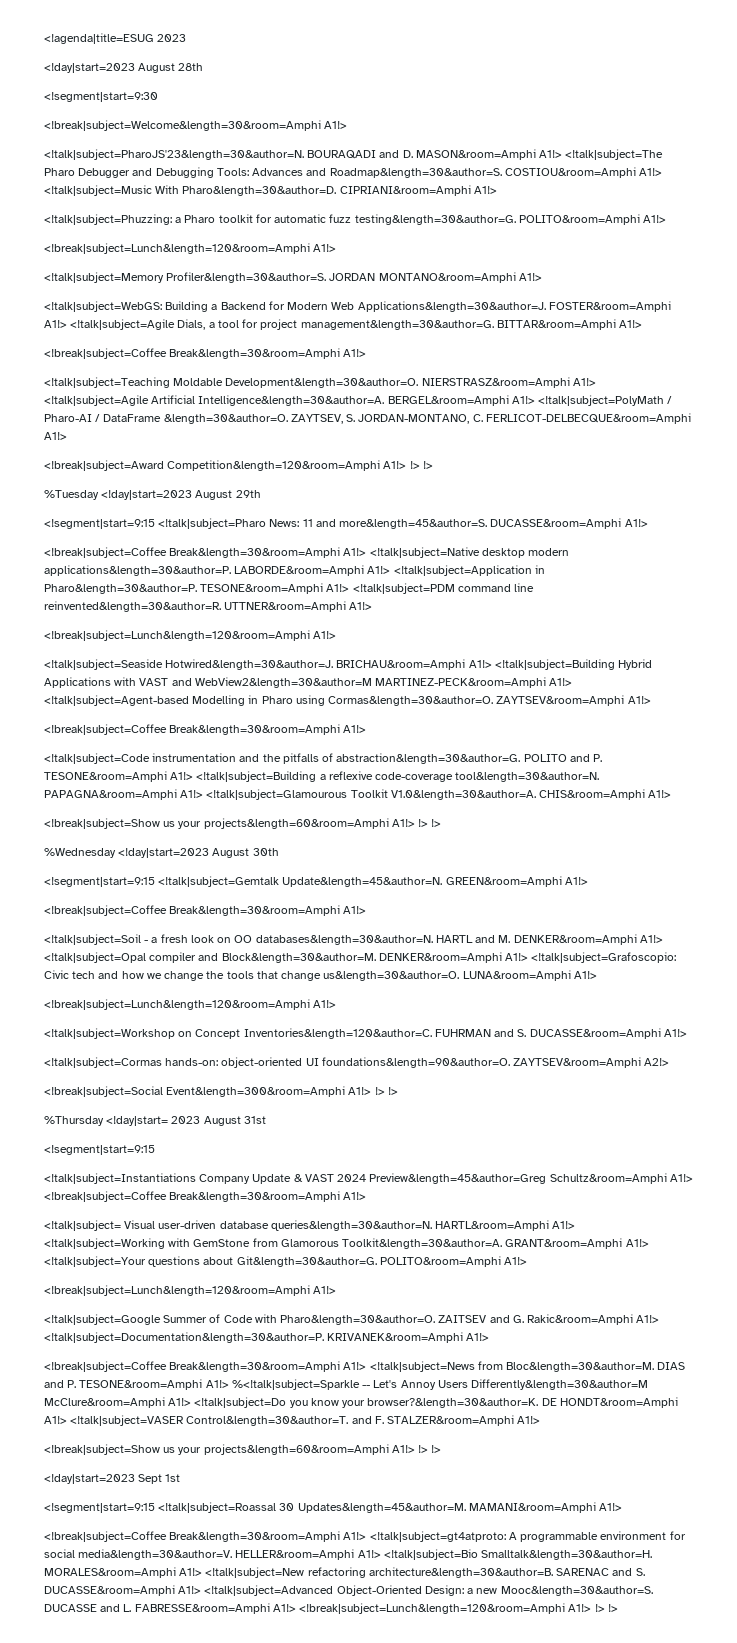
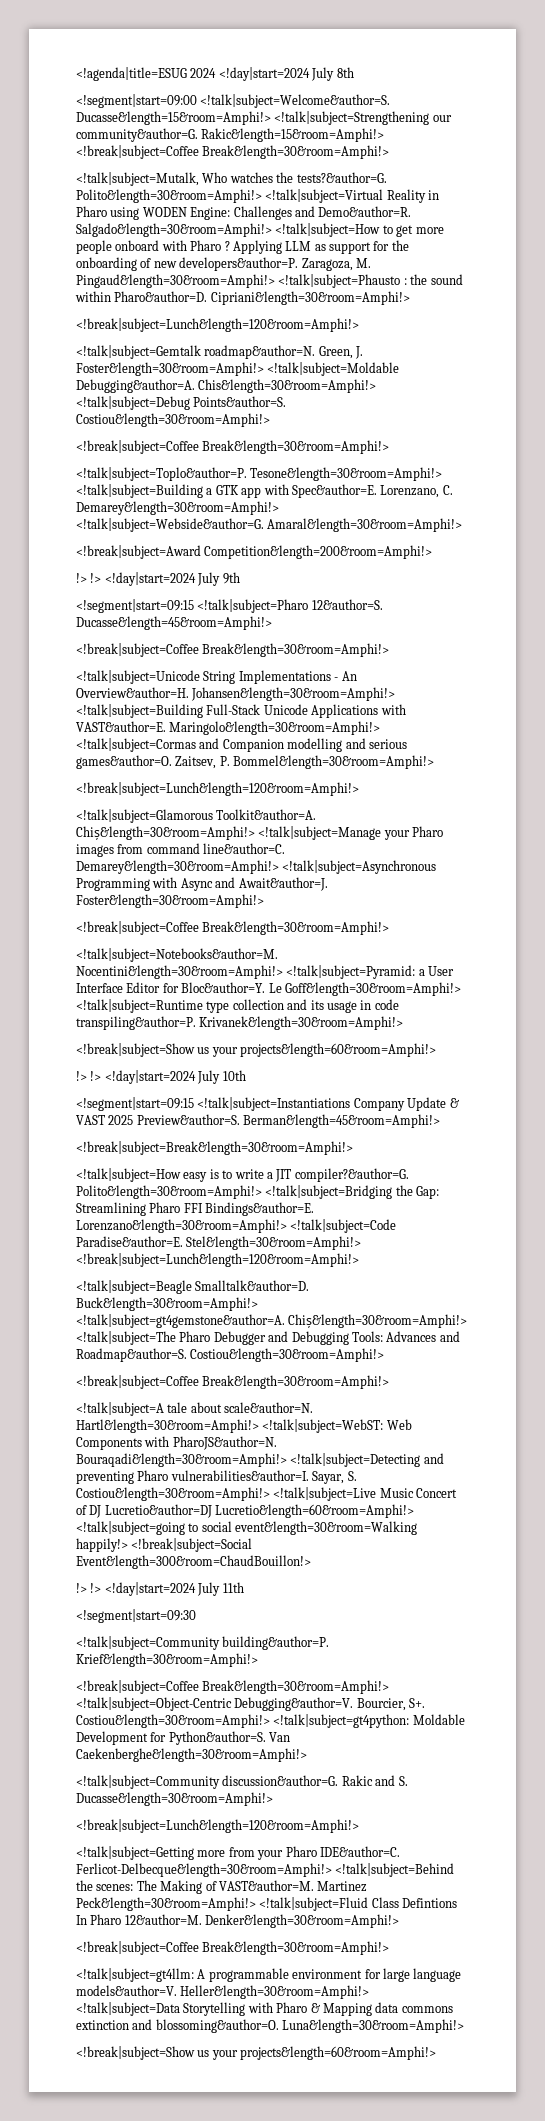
- <!agenda|title=ESUG 2023
- <!day|start=2023 August 28th
- <!segment|start=9:30
- <!break|subject=Welcome&length=30&room=Amphi A1!>
- <!talk|subject=PharoJS'23&length=30&author=N. BOURAQADI and D. MASON&room=Amphi A1!> <!talk|subject=The Pharo Debugger and Debugging Tools: Advances and Roadmap&length=30&author=S. COSTIOU&room=Amphi A1!> <!talk|subject=Music With Pharo&length=30&author=D. CIPRIANI&room=Amphi A1!>
- <!talk|subject=Phuzzing: a Pharo toolkit for automatic fuzz testing&length=30&author=G. POLITO&room=Amphi A1!>
- <!break|subject=Lunch&length=120&room=Amphi A1!>
- <!talk|subject=Memory Profiler&length=30&author=S. JORDAN MONTANO&room=Amphi A1!>
- <!talk|subject=WebGS: Building a Backend for Modern Web Applications&length=30&author=J. FOSTER&room=Amphi A1!> <!talk|subject=Agile Dials, a tool for project management&length=30&author=G. BITTAR&room=Amphi A1!>
- <!break|subject=Coffee Break&length=30&room=Amphi A1!>
- <!talk|subject=Teaching Moldable Development&length=30&author=O. NIERSTRASZ&room=Amphi A1!> <!talk|subject=Agile Artificial Intelligence&length=30&author=A. BERGEL&room=Amphi A1!> <!talk|subject=PolyMath / Pharo-AI / DataFrame &length=30&author=O. ZAYTSEV, S. JORDAN-MONTANO, C. FERLICOT-DELBECQUE&room=Amphi A1!>
- <!break|subject=Award Competition&length=120&room=Amphi A1!> !> !>
- %Tuesday <!day|start=2023 August 29th
- <!segment|start=9:15 <!talk|subject=Pharo News: 11 and more&length=45&author=S. DUCASSE&room=Amphi A1!>
- <!break|subject=Coffee Break&length=30&room=Amphi A1!> <!talk|subject=Native desktop modern applications&length=30&author=P. LABORDE&room=Amphi A1!> <!talk|subject=Application in Pharo&length=30&author=P. TESONE&room=Amphi A1!> <!talk|subject=PDM command line reinvented&length=30&author=R. UTTNER&room=Amphi A1!>
- <!break|subject=Lunch&length=120&room=Amphi A1!>
- <!talk|subject=Seaside Hotwired&length=30&author=J. BRICHAU&room=Amphi A1!> <!talk|subject=Building Hybrid Applications with VAST and WebView2&length=30&author=M MARTINEZ-PECK&room=Amphi A1!> <!talk|subject=Agent-based Modelling in Pharo using Cormas&length=30&author=O. ZAYTSEV&room=Amphi A1!>
- <!break|subject=Coffee Break&length=30&room=Amphi A1!>
- <!talk|subject=Code instrumentation and the pitfalls of abstraction&length=30&author=G. POLITO and P. TESONE&room=Amphi A1!> <!talk|subject=Building a reflexive code-coverage tool&length=30&author=N. PAPAGNA&room=Amphi A1!> <!talk|subject=Glamourous Toolkit V1.0&length=30&author=A. CHIS&room=Amphi A1!>
- <!break|subject=Show us your projects&length=60&room=Amphi A1!> !> !>
- %Wednesday <!day|start=2023 August 30th
- <!segment|start=9:15 <!talk|subject=Gemtalk Update&length=45&author=N. GREEN&room=Amphi A1!>
- <!break|subject=Coffee Break&length=30&room=Amphi A1!>
- <!talk|subject=Soil - a fresh look on OO databases&length=30&author=N. HARTL and M. DENKER&room=Amphi A1!> <!talk|subject=Opal compiler and Block&length=30&author=M. DENKER&room=Amphi A1!> <!talk|subject=Grafoscopio: Civic tech and how we change the tools that change us&length=30&author=O. LUNA&room=Amphi A1!>
- <!break|subject=Lunch&length=120&room=Amphi A1!>
- <!talk|subject=Workshop on Concept Inventories&length=120&author=C. FUHRMAN and S. DUCASSE&room=Amphi A1!>
- <!talk|subject=Cormas hands-on: object-oriented UI foundations&length=90&author=O. ZAYTSEV&room=Amphi A2!>
- <!break|subject=Social Event&length=300&room=Amphi A1!> !> !>
- %Thursday <!day|start= 2023 August 31st
- <!segment|start=9:15
- <!talk|subject=Instantiations Company Update & VAST 2024 Preview&length=45&author=Greg Schultz&room=Amphi A1!> <!break|subject=Coffee Break&length=30&room=Amphi A1!>
- <!talk|subject= Visual user-driven database queries&length=30&author=N. HARTL&room=Amphi A1!> <!talk|subject=Working with GemStone from Glamorous Toolkit&length=30&author=A. GRANT&room=Amphi A1!> <!talk|subject=Your questions about Git&length=30&author=G. POLITO&room=Amphi A1!>
- <!break|subject=Lunch&length=120&room=Amphi A1!>
- <!talk|subject=Google Summer of Code with Pharo&length=30&author=O. ZAITSEV and G. Rakic&room=Amphi A1!> <!talk|subject=Documentation&length=30&author=P. KRIVANEK&room=Amphi A1!>
- <!break|subject=Coffee Break&length=30&room=Amphi A1!> <!talk|subject=News from Bloc&length=30&author=M. DIAS and P. TESONE&room=Amphi A1!> %<!talk|subject=Sparkle -- Let's Annoy Users Differently&length=30&author=M McClure&room=Amphi A1!> <!talk|subject=Do you know your browser?&length=30&author=K. DE HONDT&room=Amphi A1!> <!talk|subject=VASER Control&length=30&author=T. and F. STALZER&room=Amphi A1!>
- <!break|subject=Show us your projects&length=60&room=Amphi A1!> !> !>
- <!day|start=2023 Sept 1st
- <!segment|start=9:15 <!talk|subject=Roassal 30 Updates&length=45&author=M. MAMANI&room=Amphi A1!>
- <!break|subject=Coffee Break&length=30&room=Amphi A1!> <!talk|subject=gt4atproto: A programmable environment for social media&length=30&author=V. HELLER&room=Amphi A1!> <!talk|subject=Bio Smalltalk&length=30&author=H. MORALES&room=Amphi A1!> <!talk|subject=New refactoring architecture&length=30&author=B. SARENAC and S. DUCASSE&room=Amphi A1!> <!talk|subject=Advanced Object-Oriented Design: a new Mooc&length=30&author=S. DUCASSE and L. FABRESSE&room=Amphi A1!> <!break|subject=Lunch&length=120&room=Amphi A1!> !> !>
+ <!agenda|title=ESUG 2024 <!day|start=2024 July 8th
+ <!segment|start=09:00 <!talk|subject=Welcome&author=S. Ducasse&length=15&room=Amphi!> <!talk|subject=Strengthening our community&author=G. Rakic&length=15&room=Amphi!> <!break|subject=Coffee Break&length=30&room=Amphi!>
+ <!talk|subject=Mutalk, Who watches the tests?&author=G. Polito&length=30&room=Amphi!> <!talk|subject=Virtual Reality in Pharo using WODEN Engine: Challenges and Demo&author=R. Salgado&length=30&room=Amphi!> <!talk|subject=How to get more people onboard with Pharo ? Applying LLM as support for the onboarding of new developers&author=P. Zaragoza, M. Pingaud&length=30&room=Amphi!> <!talk|subject=Phausto : the sound within Pharo&author=D. Cipriani&length=30&room=Amphi!>
+ <!break|subject=Lunch&length=120&room=Amphi!>
+ <!talk|subject=Gemtalk roadmap&author=N. Green, J. Foster&length=30&room=Amphi!> <!talk|subject=Moldable Debugging&author=A. Chis&length=30&room=Amphi!> <!talk|subject=Debug Points&author=S. Costiou&length=30&room=Amphi!>
+ <!break|subject=Coffee Break&length=30&room=Amphi!>
+ <!talk|subject=Toplo&author=P. Tesone&length=30&room=Amphi!> <!talk|subject=Building a GTK app with Spec&author=E. Lorenzano, C. Demarey&length=30&room=Amphi!> <!talk|subject=Webside&author=G. Amaral&length=30&room=Amphi!>
+ <!break|subject=Award Competition&length=200&room=Amphi!>
+ !> !> <!day|start=2024 July 9th
+ <!segment|start=09:15 <!talk|subject=Pharo 12&author=S. Ducasse&length=45&room=Amphi!>
+ <!break|subject=Coffee Break&length=30&room=Amphi!>
+ <!talk|subject=Unicode String Implementations - An Overview&author=H. Johansen&length=30&room=Amphi!> <!talk|subject=Building Full-Stack Unicode Applications with VAST&author=E. Maringolo&length=30&room=Amphi!> <!talk|subject=Cormas and Companion modelling and serious games&author=O. Zaitsev, P. Bommel&length=30&room=Amphi!>
+ <!break|subject=Lunch&length=120&room=Amphi!>
+ <!talk|subject=Glamorous Toolkit&author=A. Chiș&length=30&room=Amphi!> <!talk|subject=Manage your Pharo images from command line&author=C. Demarey&length=30&room=Amphi!> <!talk|subject=Asynchronous Programming with Async and Await&author=J. Foster&length=30&room=Amphi!>
+ <!break|subject=Coffee Break&length=30&room=Amphi!>
+ <!talk|subject=Notebooks&author=M. Nocentini&length=30&room=Amphi!> <!talk|subject=Pyramid: a User Interface Editor for Bloc&author=Y. Le Goff&length=30&room=Amphi!> <!talk|subject=Runtime type collection and its usage in code transpiling&author=P. Krivanek&length=30&room=Amphi!>
+ <!break|subject=Show us your projects&length=60&room=Amphi!>
+ !> !> <!day|start=2024 July 10th
+ <!segment|start=09:15 <!talk|subject=Instantiations Company Update & VAST 2025 Preview&author=S. Berman&length=45&room=Amphi!>
+ <!break|subject=Break&length=30&room=Amphi!>
+ <!talk|subject=How easy is to write a JIT compiler?&author=G. Polito&length=30&room=Amphi!> <!talk|subject=Bridging the Gap: Streamlining Pharo FFI Bindings&author=E. Lorenzano&length=30&room=Amphi!> <!talk|subject=Code Paradise&author=E. Stel&length=30&room=Amphi!> <!break|subject=Lunch&length=120&room=Amphi!>
+ <!talk|subject=Beagle Smalltalk&author=D. Buck&length=30&room=Amphi!> <!talk|subject=gt4gemstone&author=A. Chiș&length=30&room=Amphi!> <!talk|subject=The Pharo Debugger and Debugging Tools: Advances and Roadmap&author=S. Costiou&length=30&room=Amphi!>
+ <!break|subject=Coffee Break&length=30&room=Amphi!>
+ <!talk|subject=A tale about scale&author=N. Hartl&length=30&room=Amphi!> <!talk|subject=WebST: Web Components with PharoJS&author=N. Bouraqadi&length=30&room=Amphi!> <!talk|subject=Detecting and preventing Pharo vulnerabilities&author=I. Sayar, S. Costiou&length=30&room=Amphi!> <!talk|subject=Live Music Concert of DJ Lucretio&author=DJ Lucretio&length=60&room=Amphi!> <!talk|subject=going to social event&length=30&room=Walking happily!> <!break|subject=Social Event&length=300&room=ChaudBouillon!>
+ !> !> <!day|start=2024 July 11th
+ <!segment|start=09:30
+ <!talk|subject=Community building&author=P. Krief&length=30&room=Amphi!>
+ <!break|subject=Coffee Break&length=30&room=Amphi!> <!talk|subject=Object-Centric Debugging&author=V. Bourcier, S+. Costiou&length=30&room=Amphi!> <!talk|subject=gt4python: Moldable Development for Python&author=S. Van Caekenberghe&length=30&room=Amphi!>
+ <!talk|subject=Community discussion&author=G. Rakic and S. Ducasse&length=30&room=Amphi!>
+ <!break|subject=Lunch&length=120&room=Amphi!>
+ <!talk|subject=Getting more from your Pharo IDE&author=C. Ferlicot-Delbecque&length=30&room=Amphi!> <!talk|subject=Behind the scenes: The Making of VAST&author=M. Martinez Peck&length=30&room=Amphi!> <!talk|subject=Fluid Class Defintions In Pharo 12&author=M. Denker&length=30&room=Amphi!>
+ <!break|subject=Coffee Break&length=30&room=Amphi!>
+ <!talk|subject=gt4llm: A programmable environment for large language models&author=V. Heller&length=30&room=Amphi!> <!talk|subject=Data Storytelling with Pharo & Mapping data commons extinction and blossoming&author=O. Luna&length=30&room=Amphi!>
+ <!break|subject=Show us your projects&length=60&room=Amphi!>

